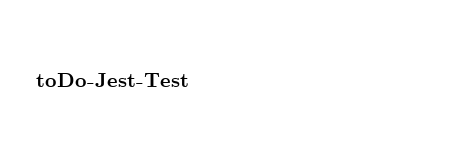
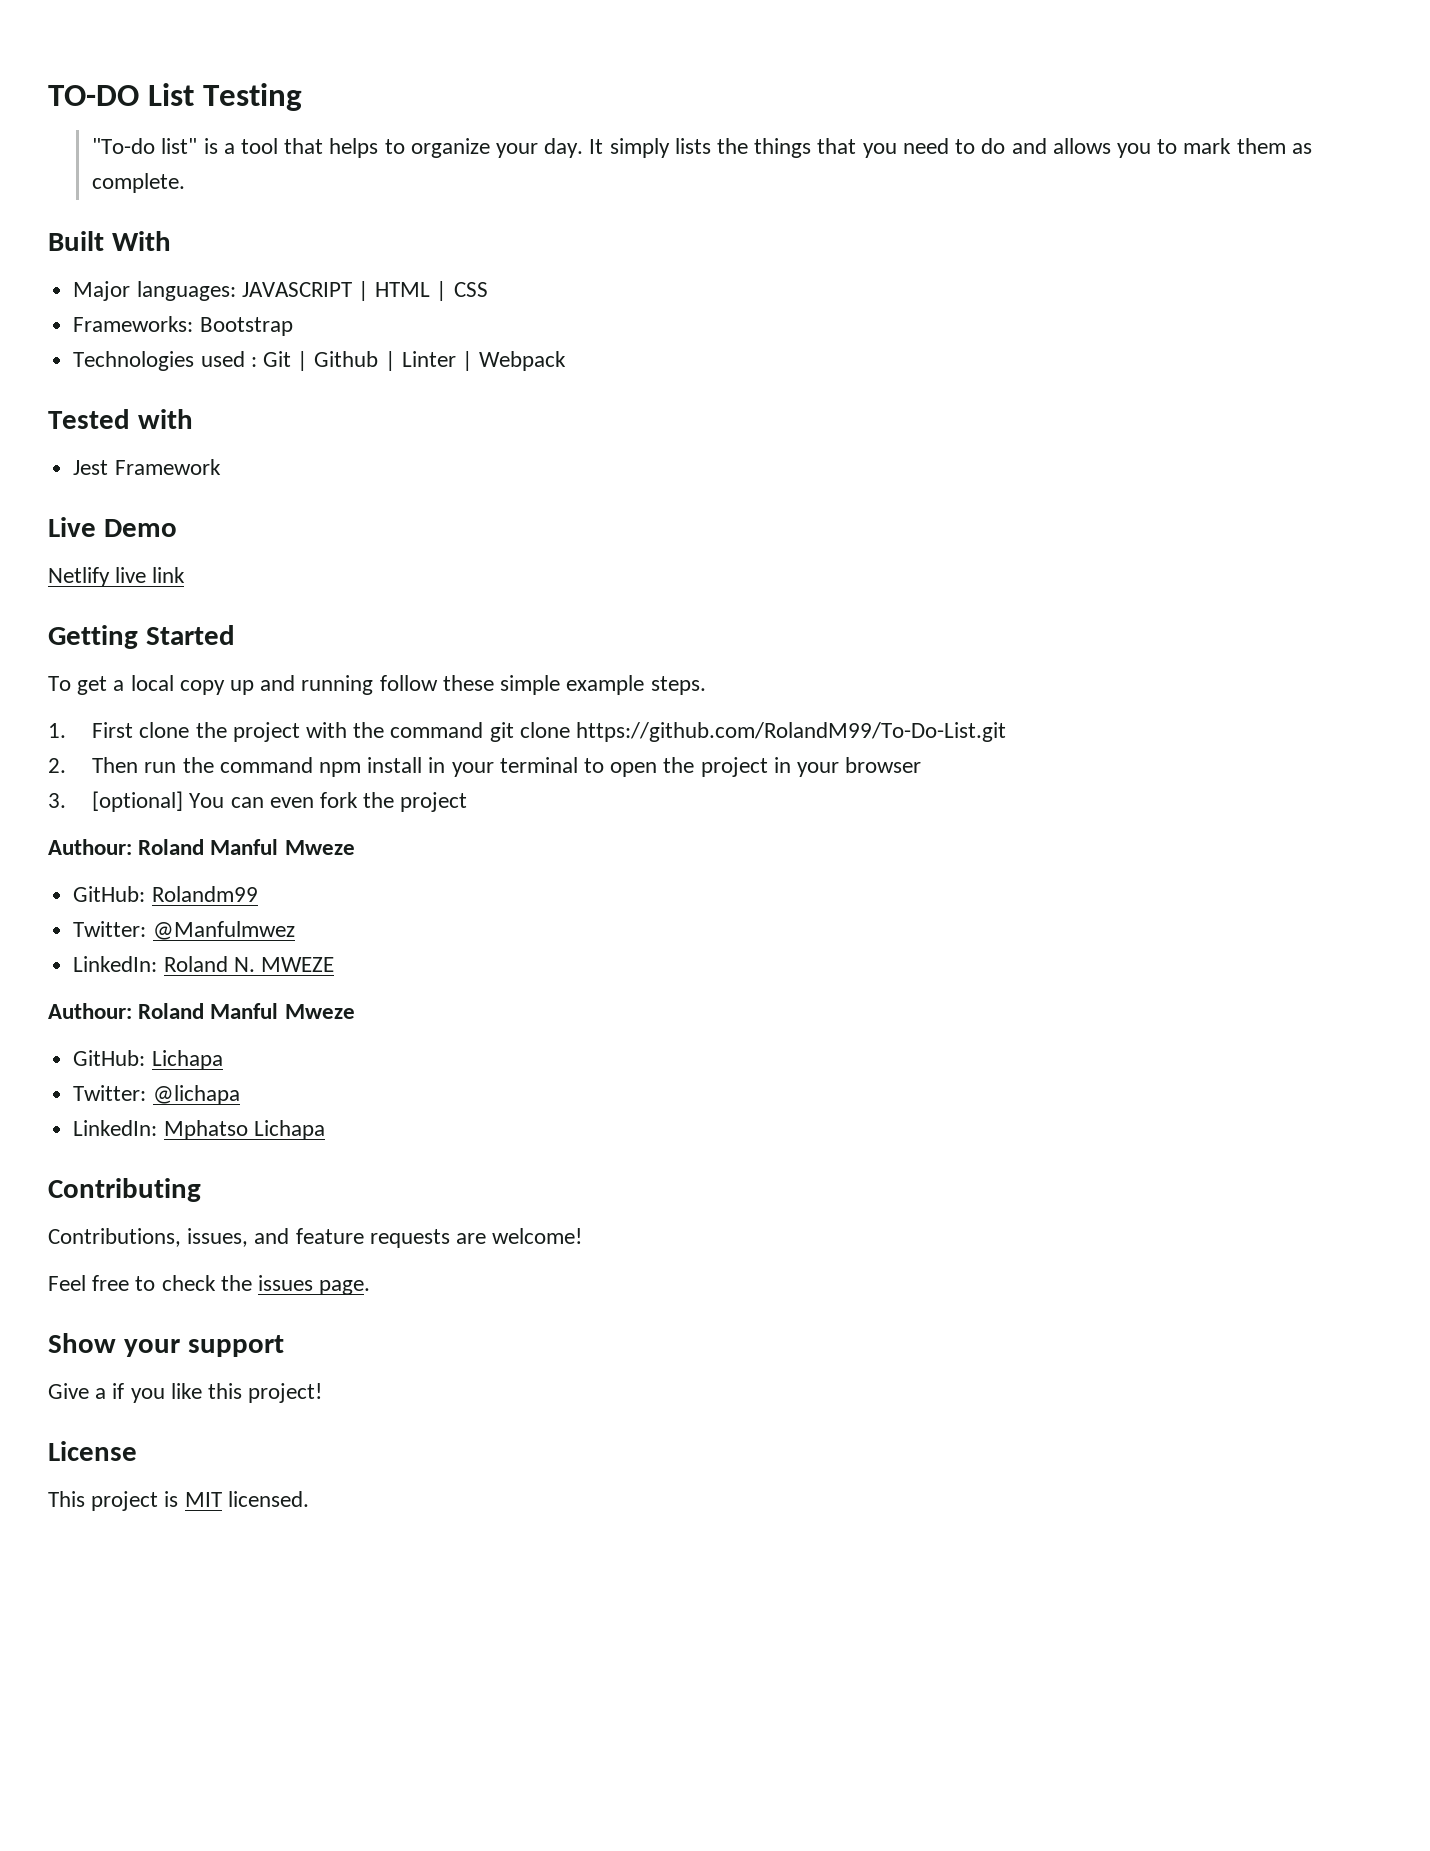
- toDo-Jest-Test
+ TO-DO List Testing
+ "To-do list" is a tool that helps to organize your day. It simply lists the things that you need to do and allows you to mark them as complete.
+ Built With
+ Major languages: JAVASCRIPT | HTML | CSS
+ Frameworks: Bootstrap
+ Technologies used : Git | Github | Linter | Webpack
+ Tested with
+ Jest Framework
+ Live Demo
+ Netlify live link
+ Getting Started
+ To get a local copy up and running follow these simple example steps.
+ 1. First clone the project with the command git clone https://github.com/RolandM99/To-Do-List.git
+ 2. Then run the command npm install in your terminal to open the project in your browser
+ 3. [optional] You can even fork the project
+ Authour: Roland Manful Mweze
+ GitHub: Rolandm99
+ Twitter: @Manfulmwez
+ LinkedIn: Roland N. MWEZE
+ Authour: Roland Manful Mweze
+ GitHub: Lichapa
+ Twitter: @lichapa
+ LinkedIn: Mphatso Lichapa
+ Contributing
+ Contributions, issues, and feature requests are welcome!
+ Feel free to check the issues page.
+ Show your support
+ Give a if you like this project!
+ License
+ This project is MIT licensed.

